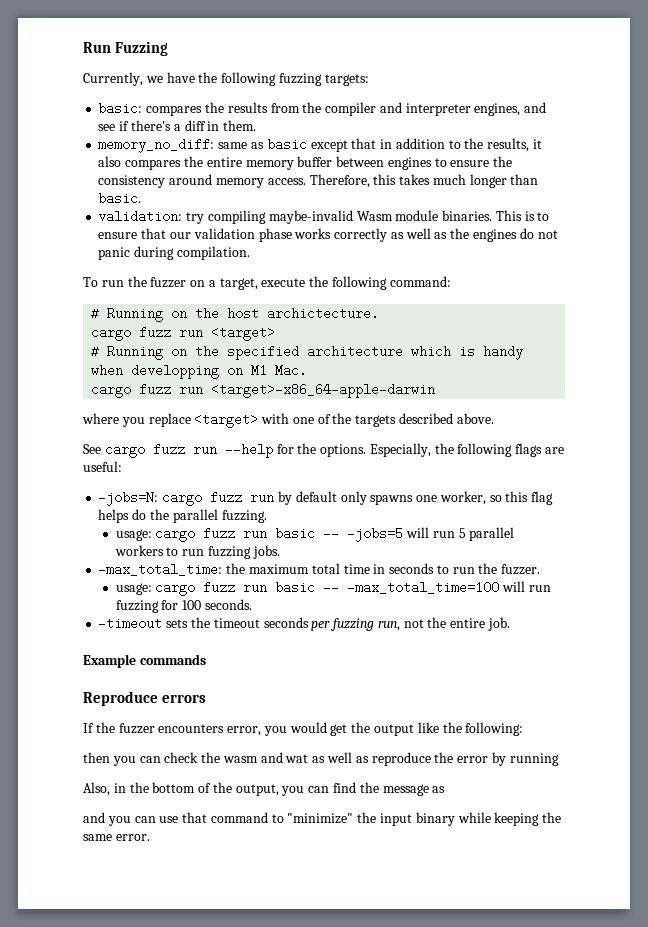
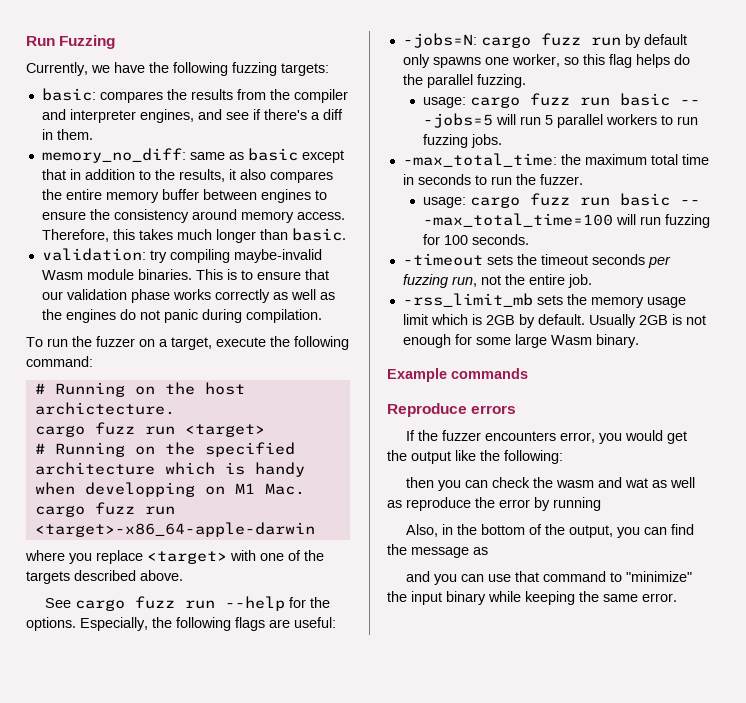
+ -rss_limit_mb sets the memory usage limit which is 2GB by default. Usually 2GB is not enough for some large Wasm binary.

